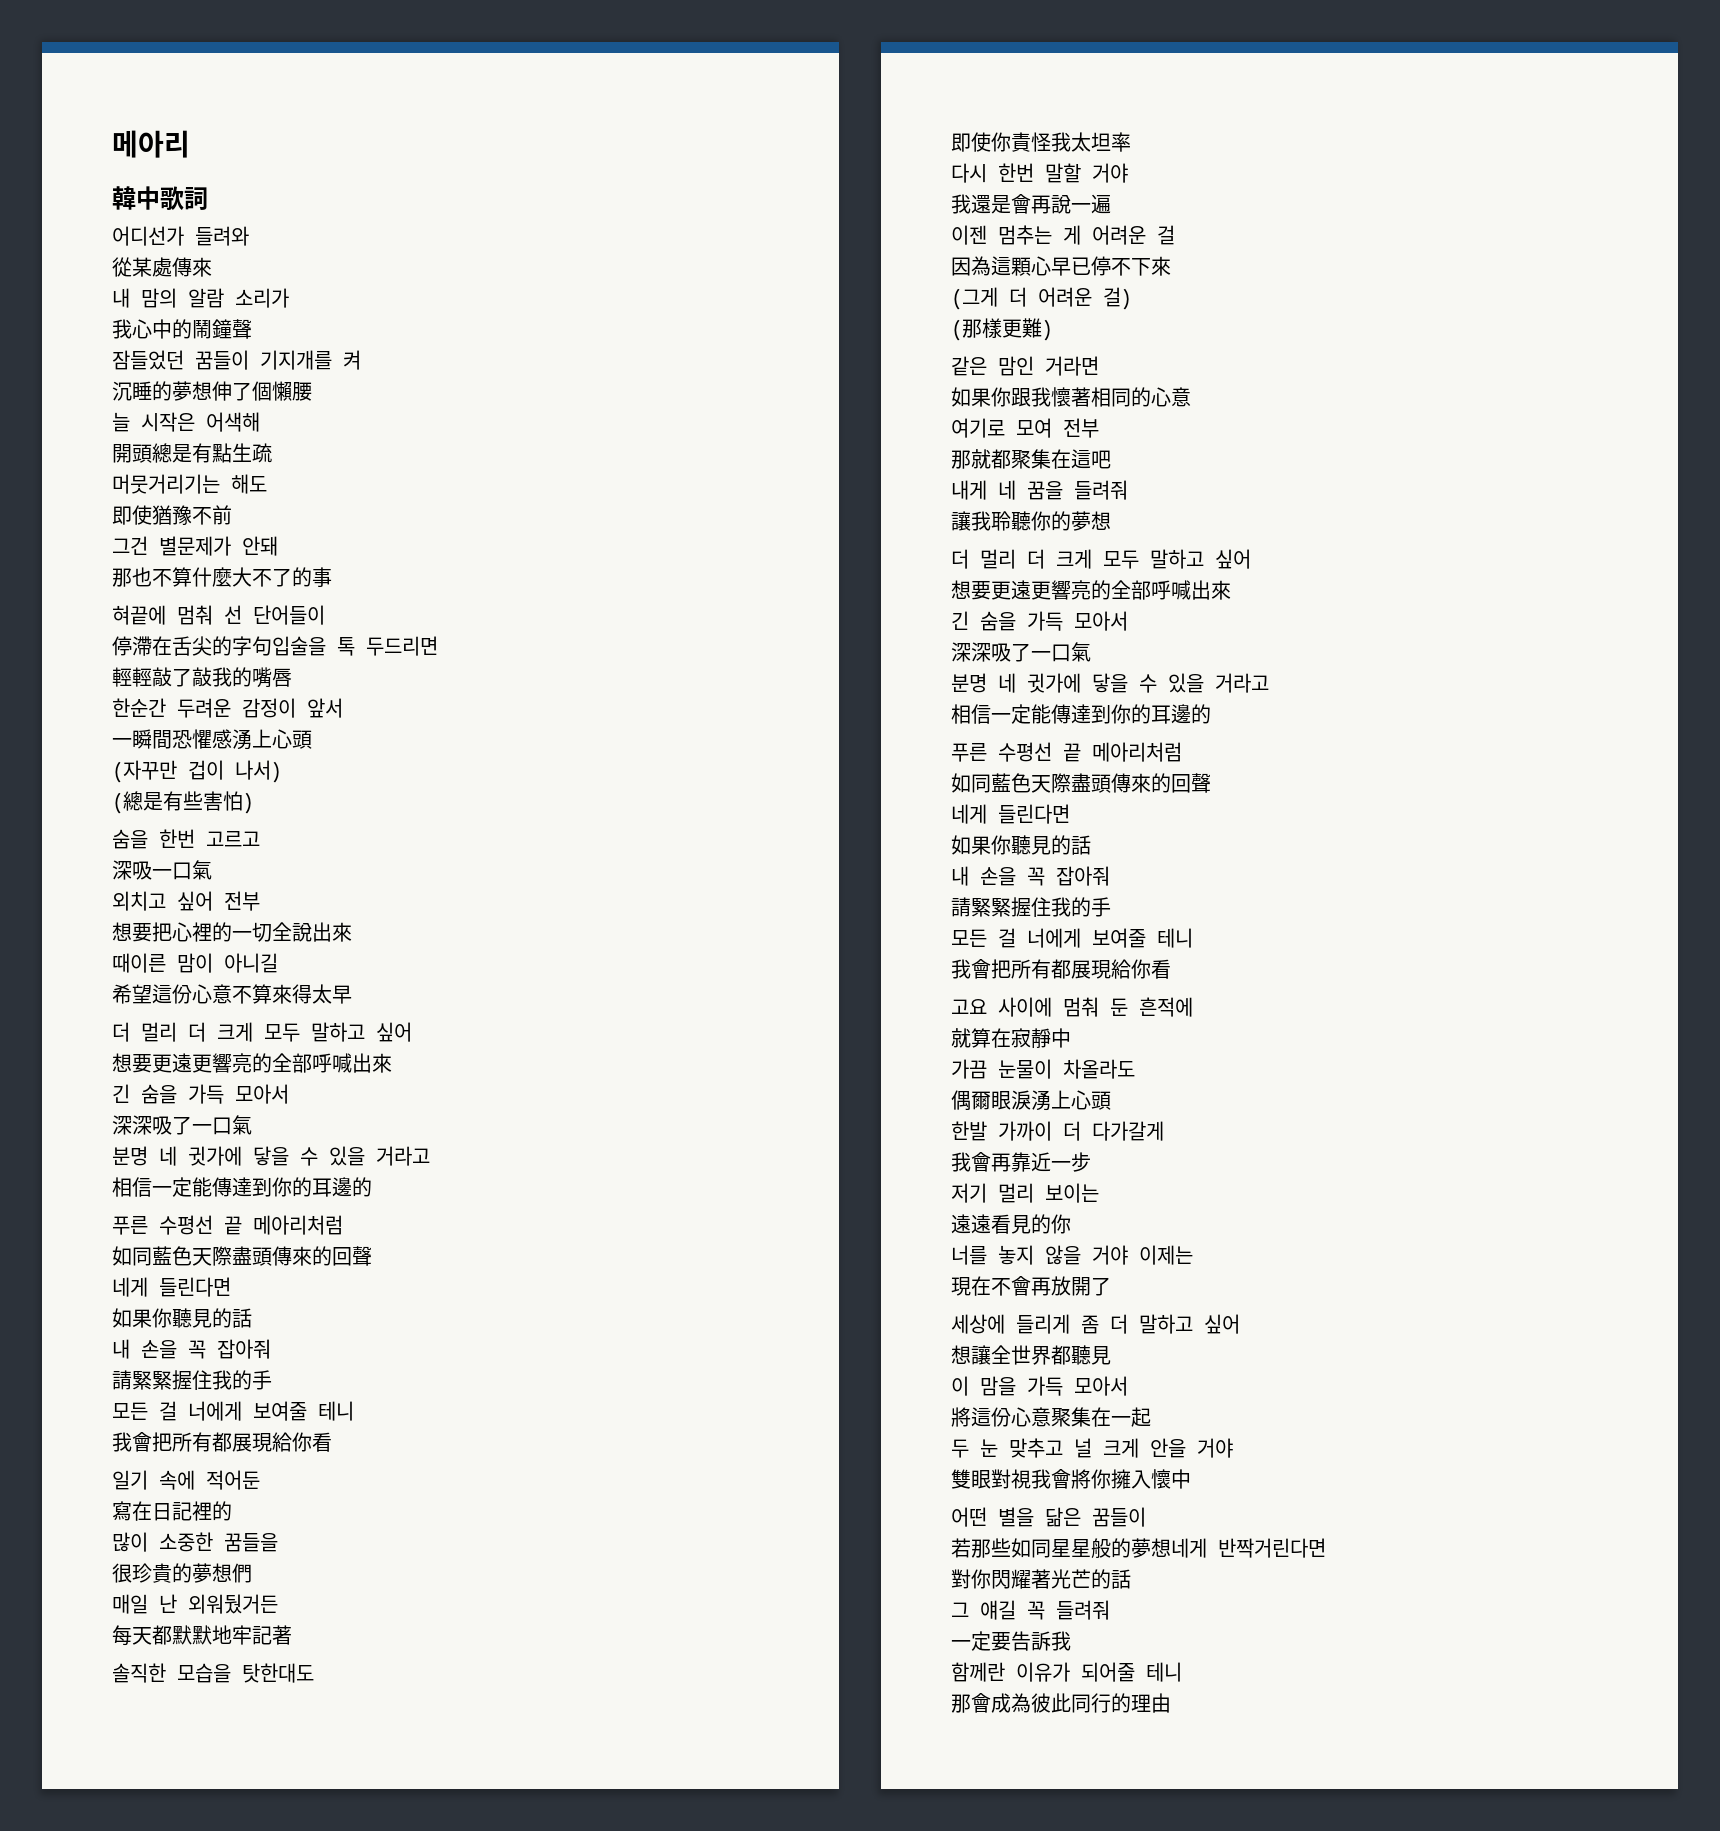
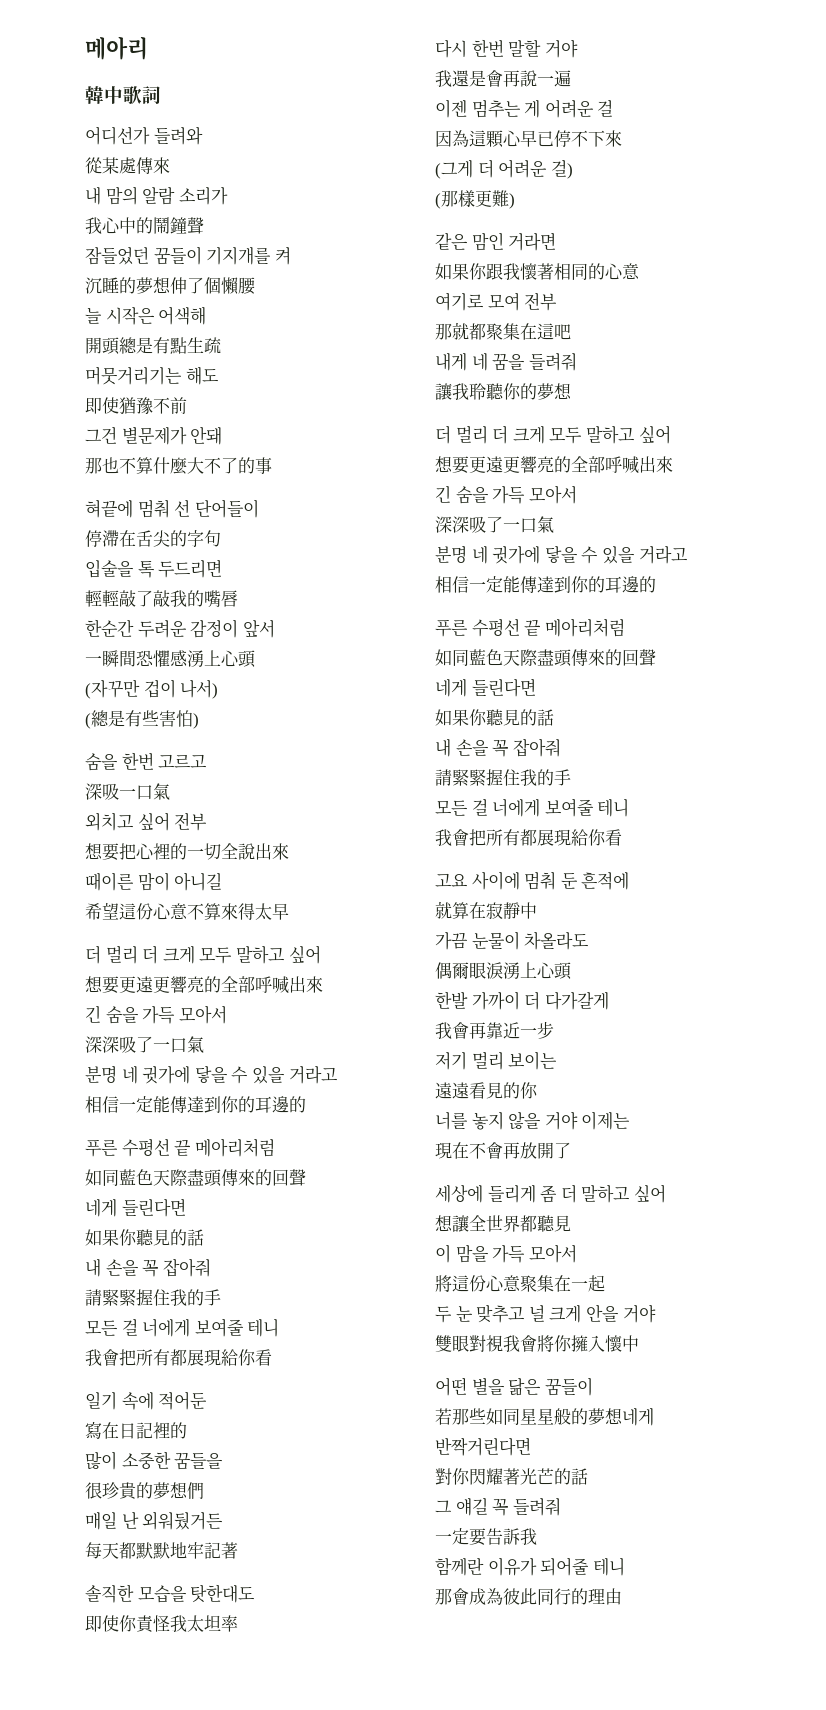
- 停滯在舌尖的字句입술을 톡 두드리면
+ 停滯在舌尖的字句
+ 입술을 톡 두드리면

